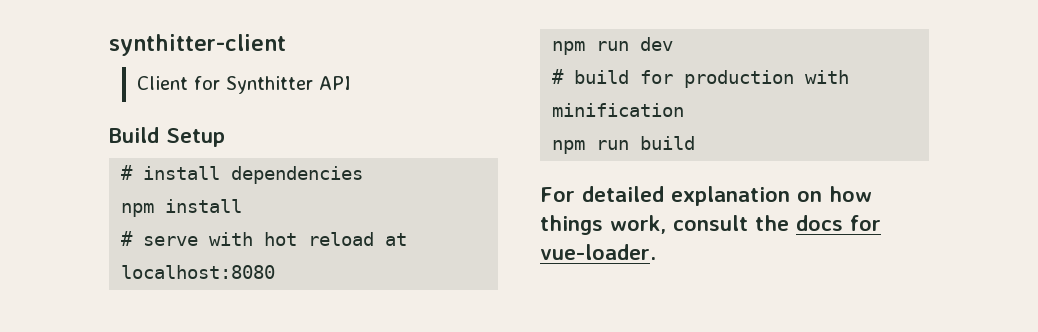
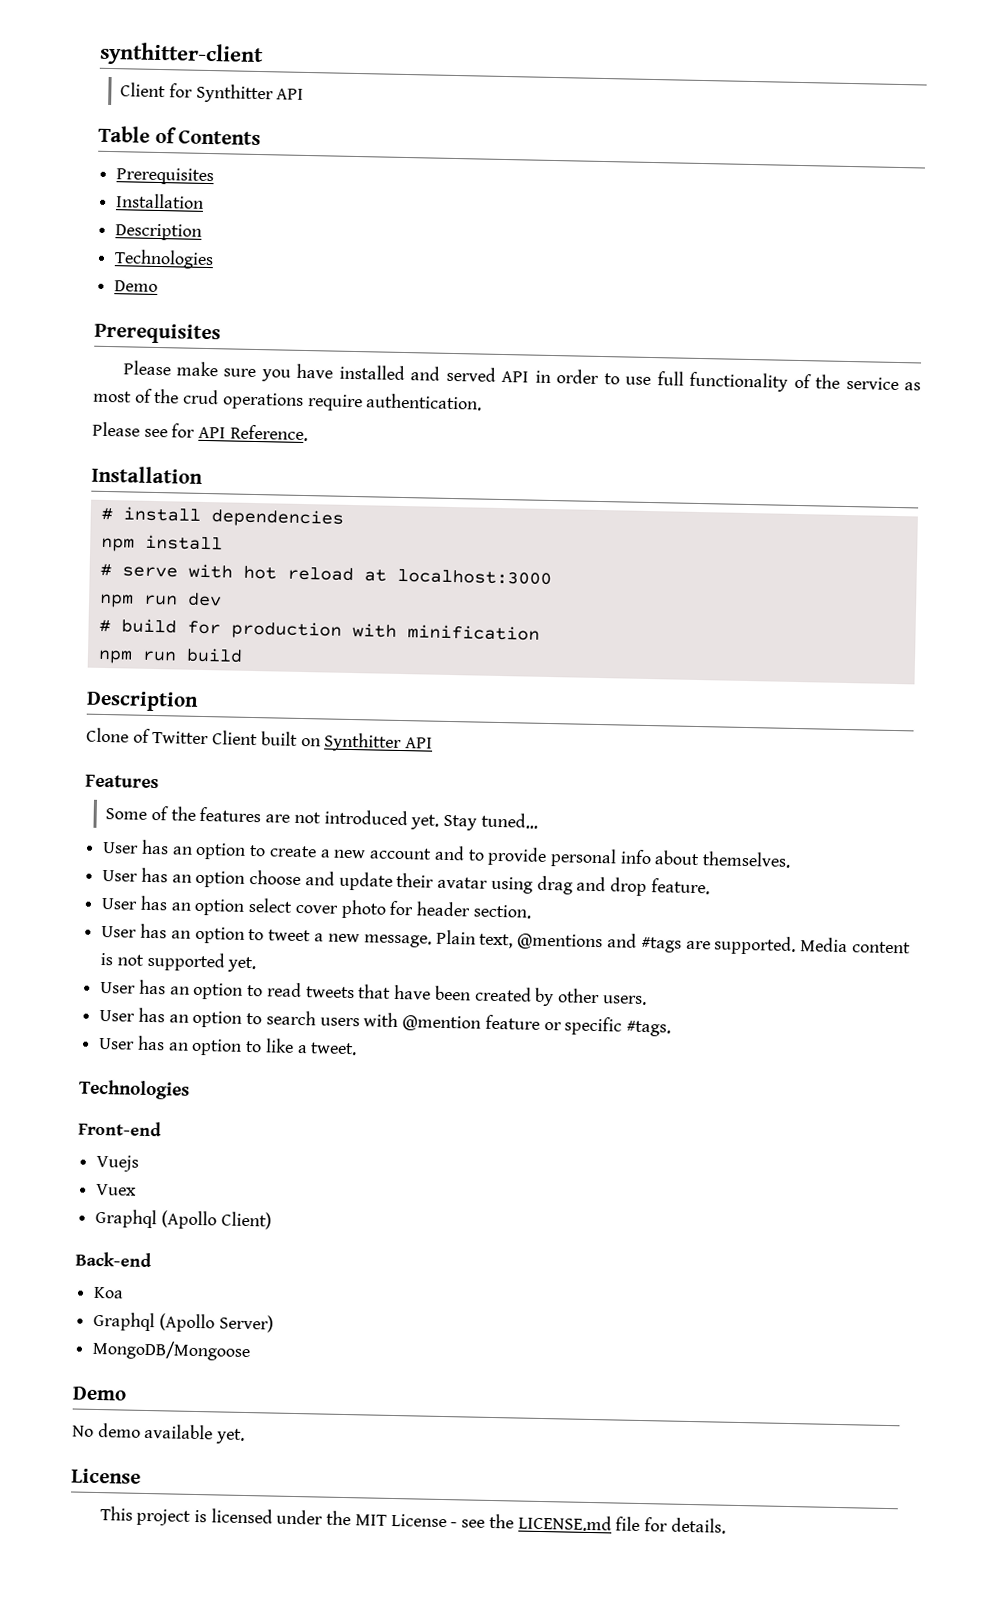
- Build Setup
+ Table of Contents
+ Prerequisites
+ Installation
+ Description
+ Technologies
+ Demo
+ Prerequisites
+ Please make sure you have installed and served API in order to use full functionality of the service as most of the crud operations require authentication.
+ Please see for API Reference.
+ Installation
- # serve with hot reload at localhost:8080
+ # serve with hot reload at localhost:3000
  npm run build
- For detailed explanation on how things work, consult the docs for vue-loader.
+ Description
+ Clone of Twitter Client built on Synthitter API
+ Features
+ Some of the features are not introduced yet. Stay tuned...
+ User has an option to create a new account and to provide personal info about themselves.
+ User has an option choose and update their avatar using drag and drop feature.
+ User has an option select cover photo for header section.
+ User has an option to tweet a new message. Plain text, @mentions and #tags are supported. Media content is not supported yet.
+ User has an option to read tweets that have been created by other users.
+ User has an option to search users with @mention feature or specific #tags.
+ User has an option to like a tweet.
+ Technologies
+ Front-end
+ Vuejs
+ Vuex
+ Graphql (Apollo Client)
+ Back-end
+ Koa
+ Graphql (Apollo Server)
+ MongoDB/Mongoose
+ Demo
+ No demo available yet.
+ License
+ This project is licensed under the MIT License - see the LICENSE.md file for details.

